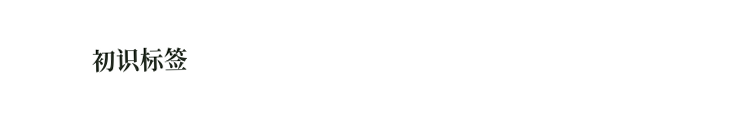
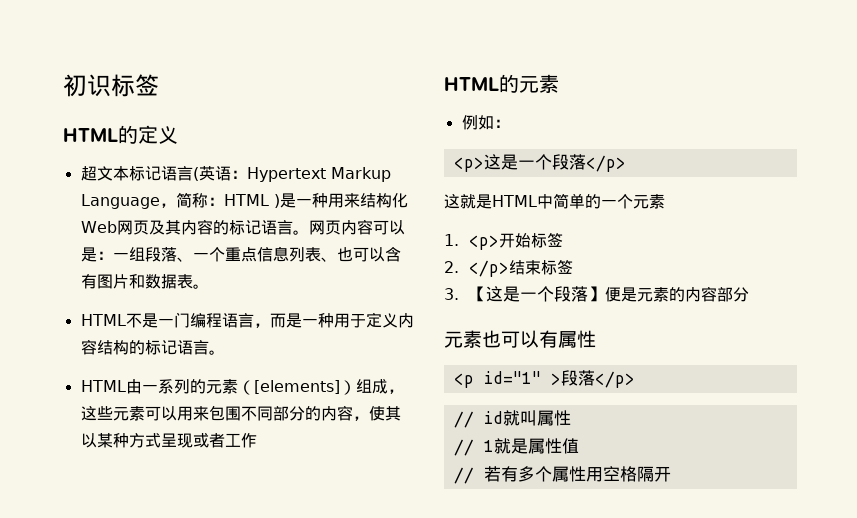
+ HTML的定义
+ 超文本标记语言(英语：Hypertext Markup Language，简称：HTML )是一种用来结构化Web网页及其内容的标记语言。网页内容可以是：一组段落、一个重点信息列表、也可以含有图片和数据表。
+ HTML不是一门编程语言，而是一种用于定义内容结构的标记语言。
+ HTML由一系列的元素（[elements]）组成，这些元素可以用来包围不同部分的内容，使其以某种方式呈现或者工作
+ HTML的元素
+ 例如：
+ <p>这是一个段落</p>
+ 这就是HTML中简单的一个元素
+ 1. <p>开始标签
+ 2. </p>结束标签
+ 3.【这是一个段落】便是元素的内容部分
+ 元素也可以有属性
+ <p id="1" >段落</p>
+ // id就叫属性
+ // 1就是属性值
+ // 若有多个属性用空格隔开

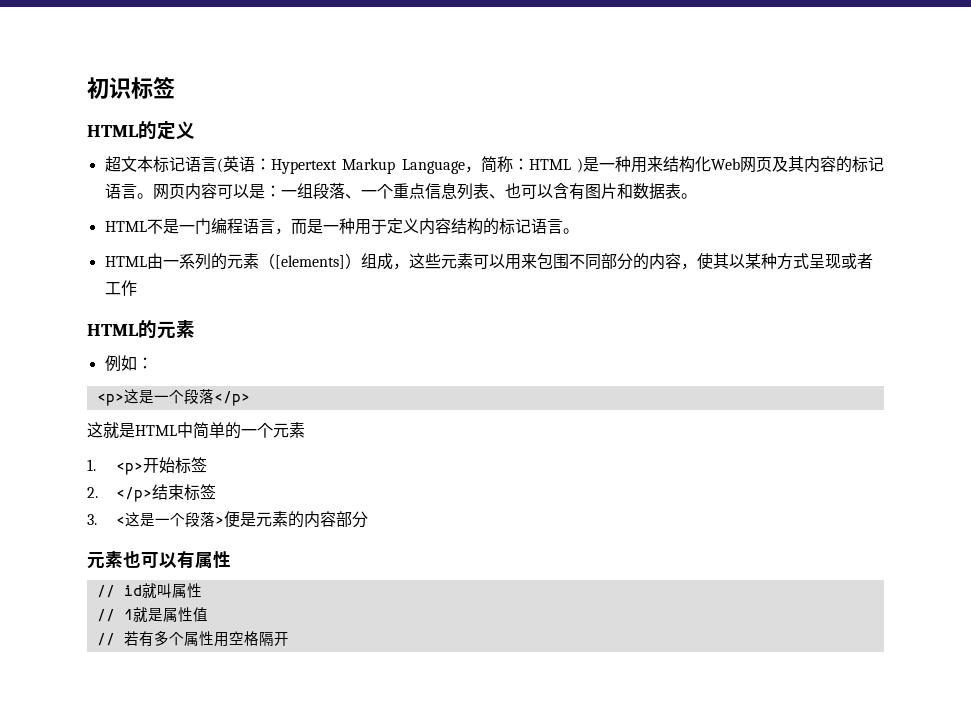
- 3.【这是一个段落】便是元素的内容部分
+ 3. <这是一个段落>便是元素的内容部分
- <p id="1" >段落</p>

